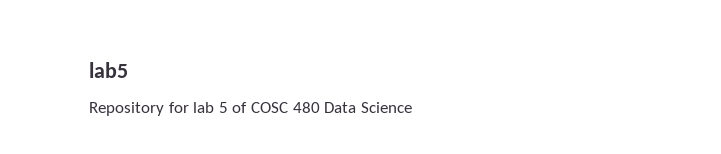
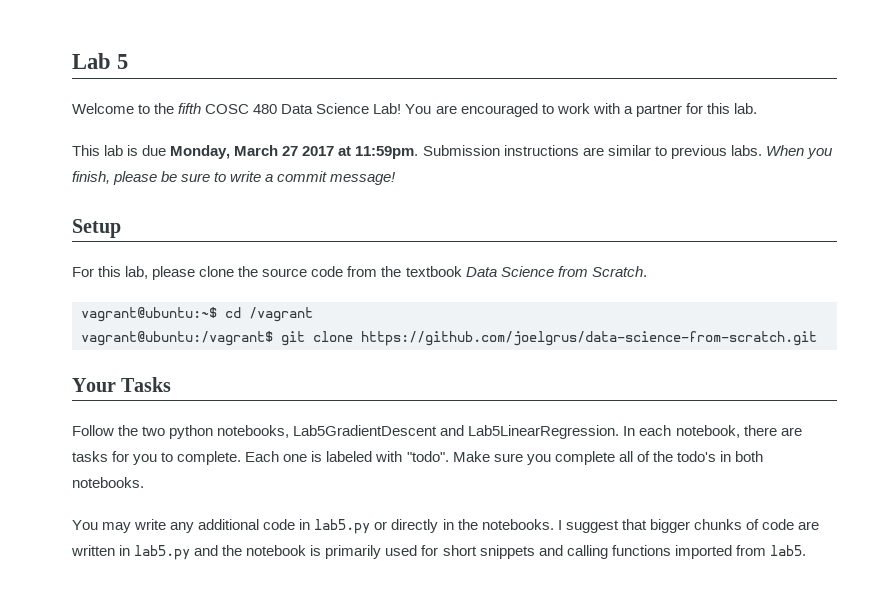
- lab5
- Repository for lab 5 of COSC 480 Data Science
+ Lab 5
+ Welcome to the fifth COSC 480 Data Science Lab! You are encouraged to work with a partner for this lab.
+ This lab is due Monday, March 27 2017 at 11:59pm. Submission instructions are similar to previous labs. When you finish, please be sure to write a commit message!
+ Setup
+ For this lab, please clone the source code from the textbook Data Science from Scratch.
+ vagrant@ubuntu:~$ cd /vagrant
+ vagrant@ubuntu:/vagrant$ git clone https://github.com/joelgrus/data-science-from-scratch.git
+ Your Tasks
+ Follow the two python notebooks, Lab5GradientDescent and Lab5LinearRegression. In each notebook, there are tasks for you to complete. Each one is labeled with "todo". Make sure you complete all of the todo's in both notebooks.
+ You may write any additional code in lab5.py or directly in the notebooks. I suggest that bigger chunks of code are written in lab5.py and the notebook is primarily used for short snippets and calling functions imported from lab5.

